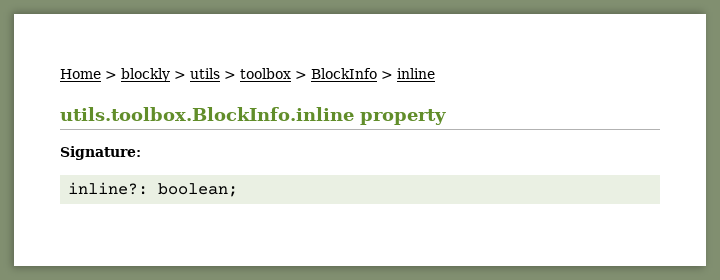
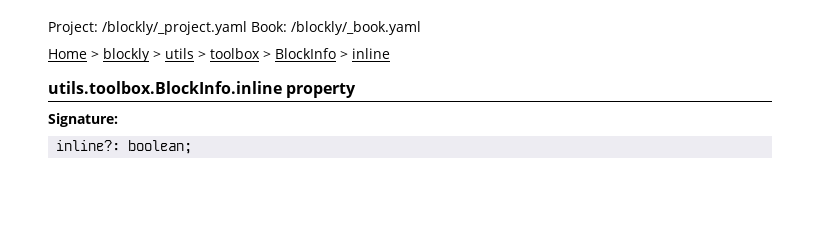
+ Project: /blockly/_project.yaml Book: /blockly/_book.yaml

